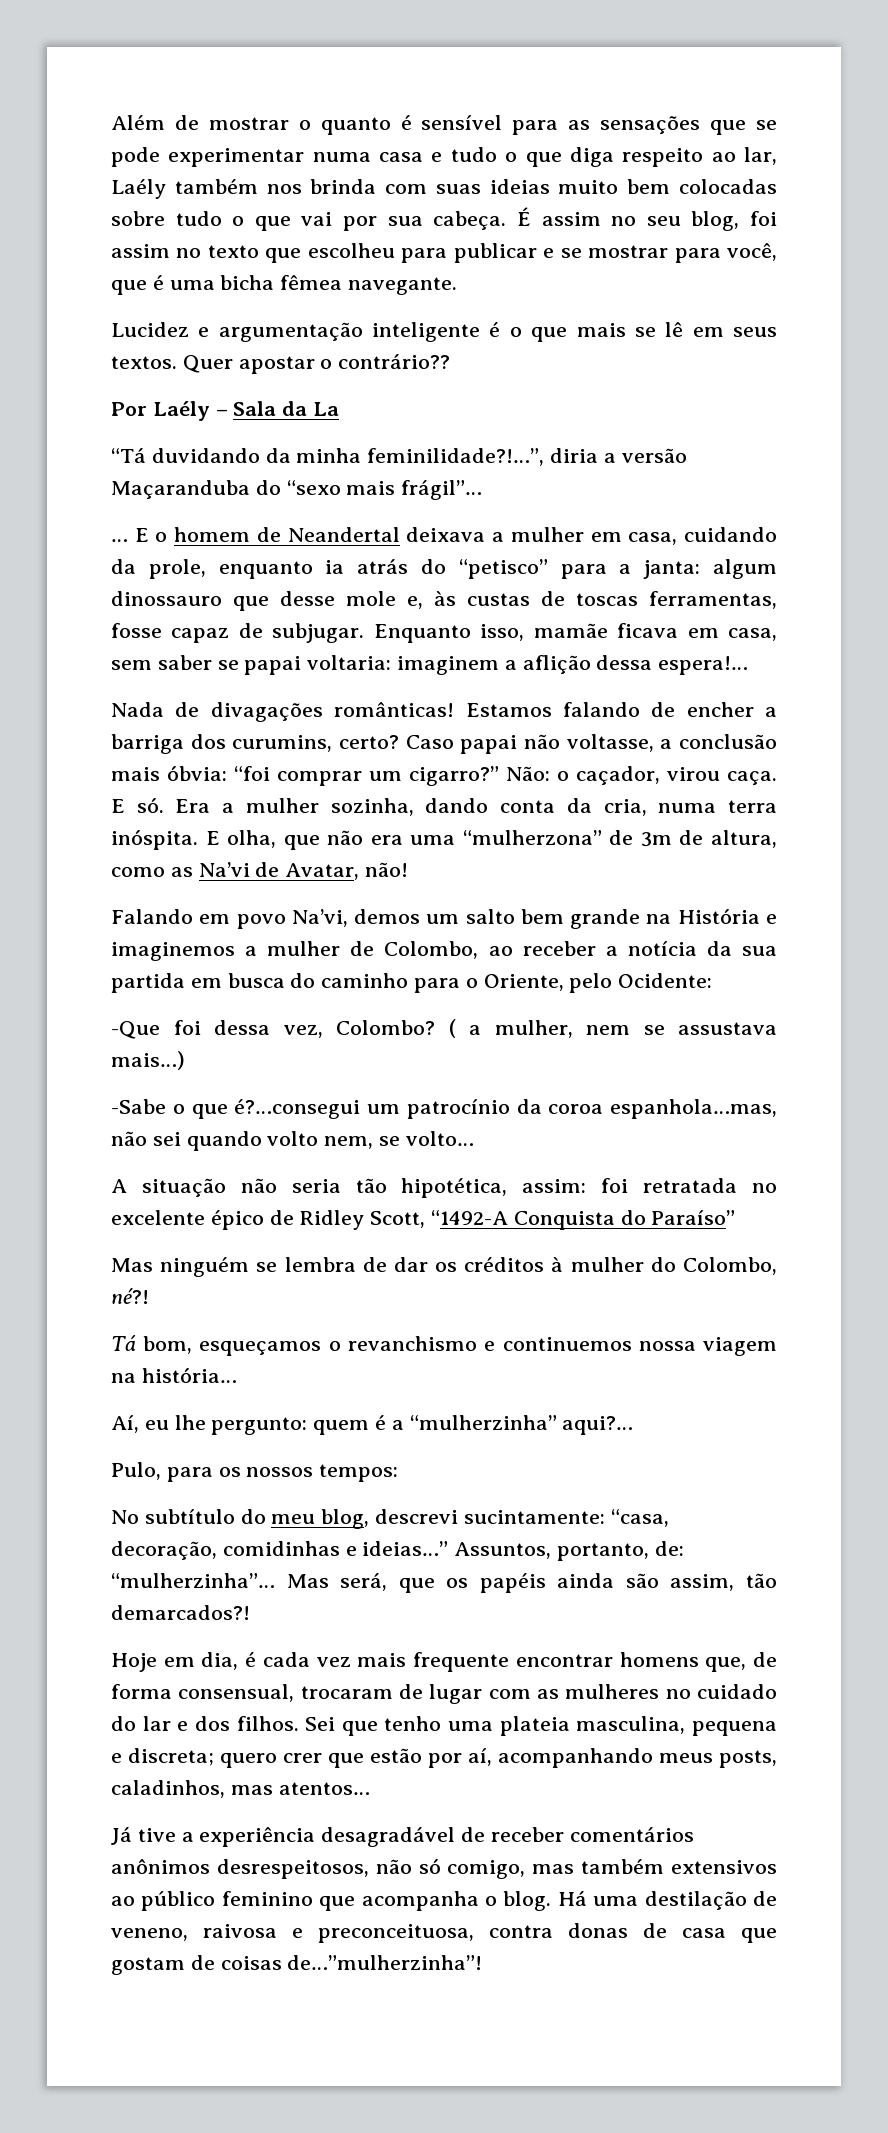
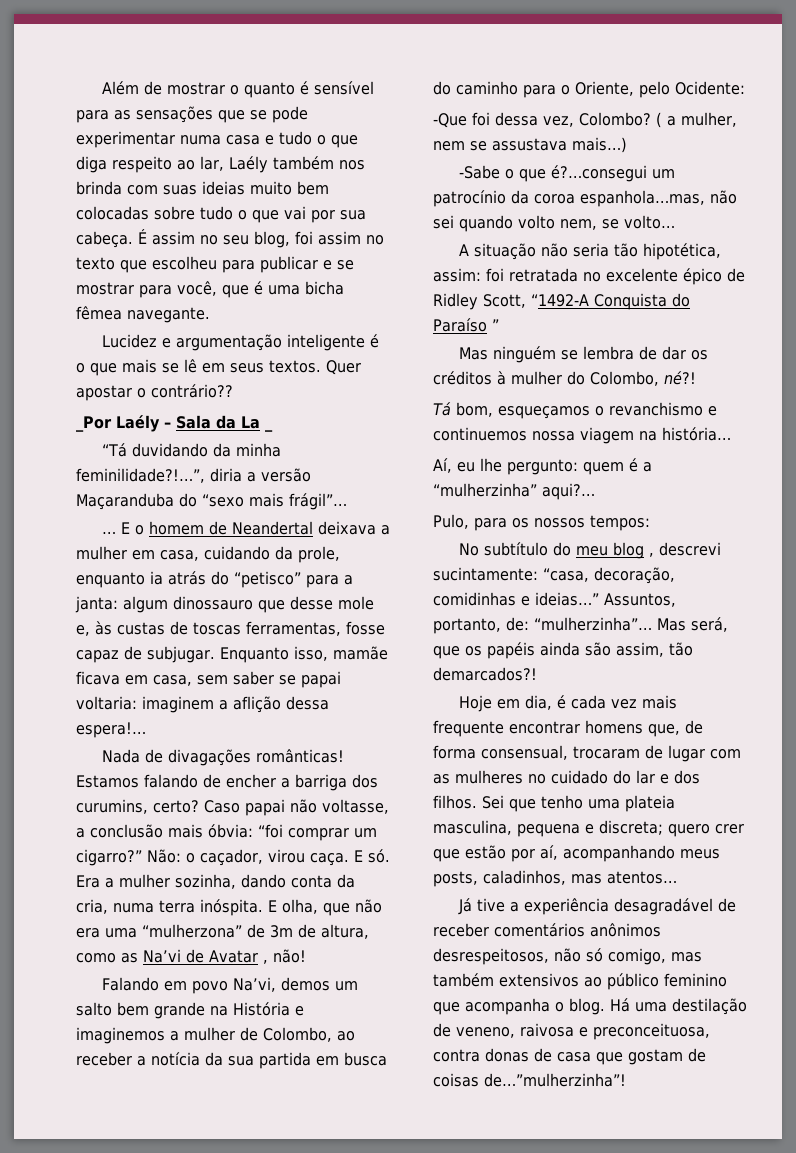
- Por Laély – Sala da La
+ _Por Laély – Sala da La _
- E olha, que não era uma “mulherzona” de 3m de altura, como as Na’vi de Avatar, não!
+ E olha, que não era uma “mulherzona” de 3m de altura, como as Na’vi de Avatar , não!
- A situação não seria tão hipotética, assim: foi retratada no excelente épico de Ridley Scott, “1492-A Conquista do Paraíso”
+ A situação não seria tão hipotética, assim: foi retratada no excelente épico de Ridley Scott, “1492-A Conquista do Paraíso ”
- No subtítulo do meu blog, descrevi sucintamente: “casa, decoração, comidinhas e ideias…”
+ No subtítulo do meu blog , descrevi sucintamente: “casa, decoração, comidinhas e ideias…”

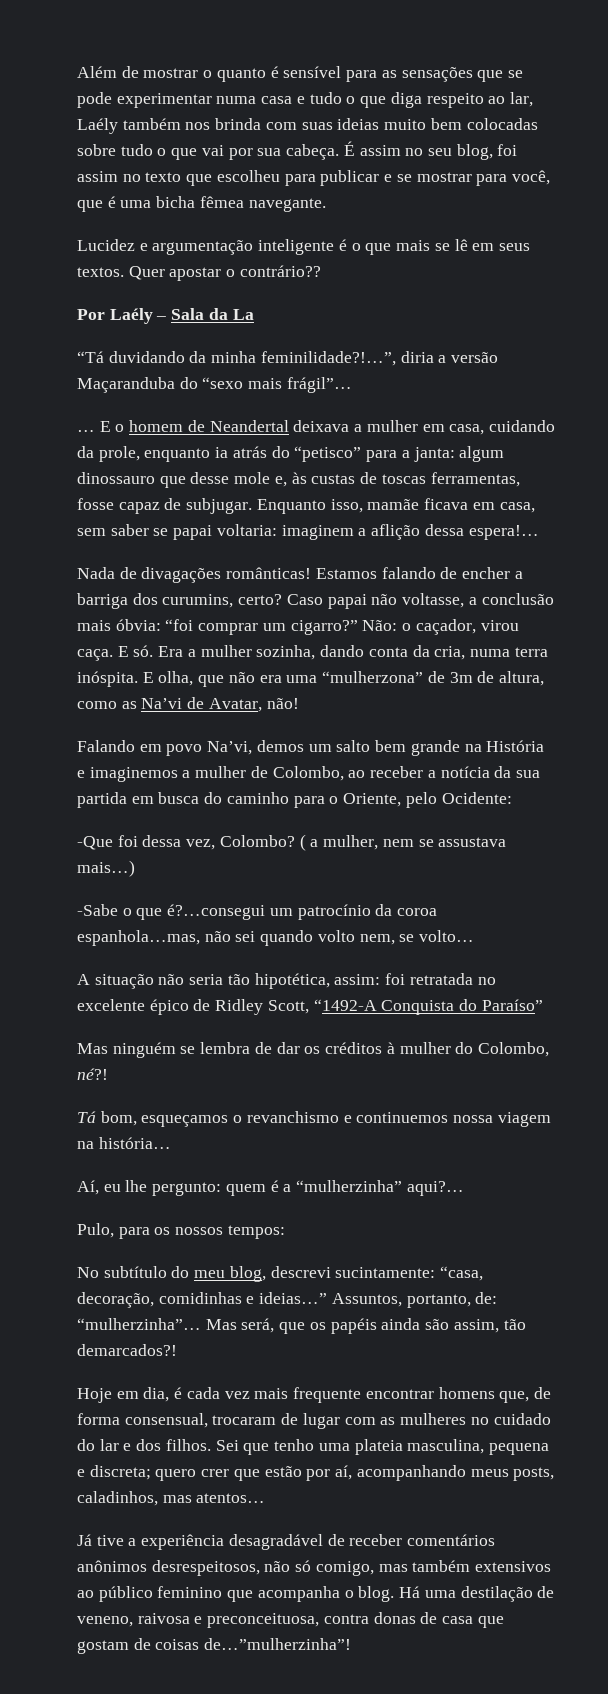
- _Por Laély – Sala da La _
+ Por Laély – Sala da La
- E olha, que não era uma “mulherzona” de 3m de altura, como as Na’vi de Avatar , não!
+ E olha, que não era uma “mulherzona” de 3m de altura, como as Na’vi de Avatar, não!
- A situação não seria tão hipotética, assim: foi retratada no excelente épico de Ridley Scott, “1492-A Conquista do Paraíso ”
+ A situação não seria tão hipotética, assim: foi retratada no excelente épico de Ridley Scott, “1492-A Conquista do Paraíso”
- No subtítulo do meu blog , descrevi sucintamente: “casa, decoração, comidinhas e ideias…”
+ No subtítulo do meu blog, descrevi sucintamente: “casa, decoração, comidinhas e ideias…”

